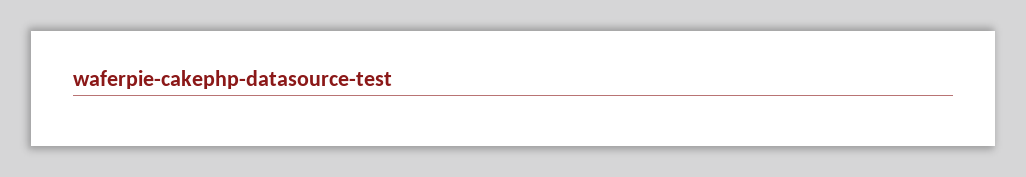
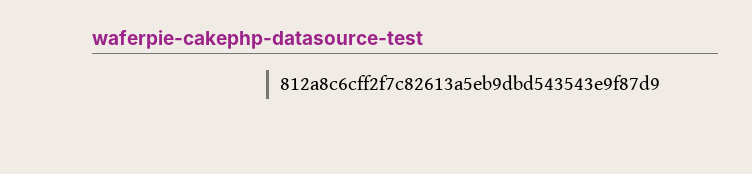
+ 812a8c6cff2f7c82613a5eb9dbd543543e9f87d9

